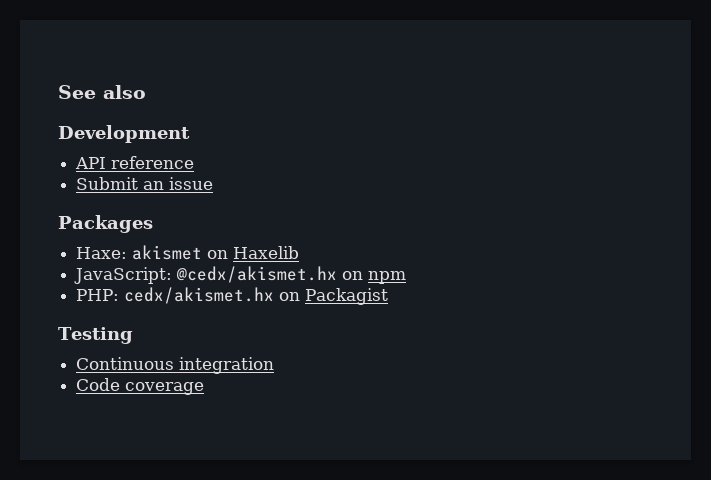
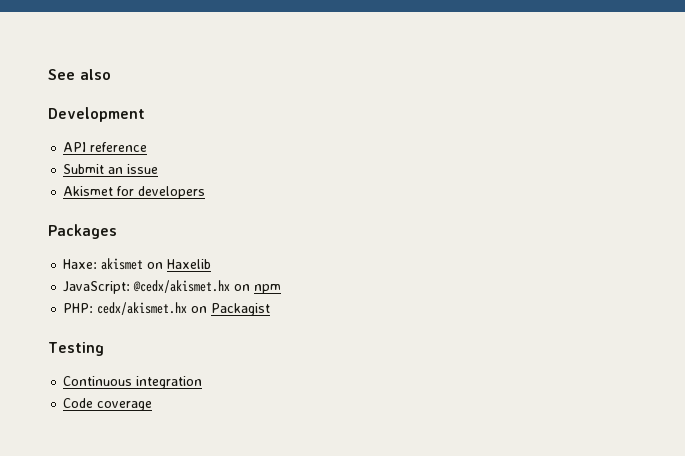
+ Akismet for developers

